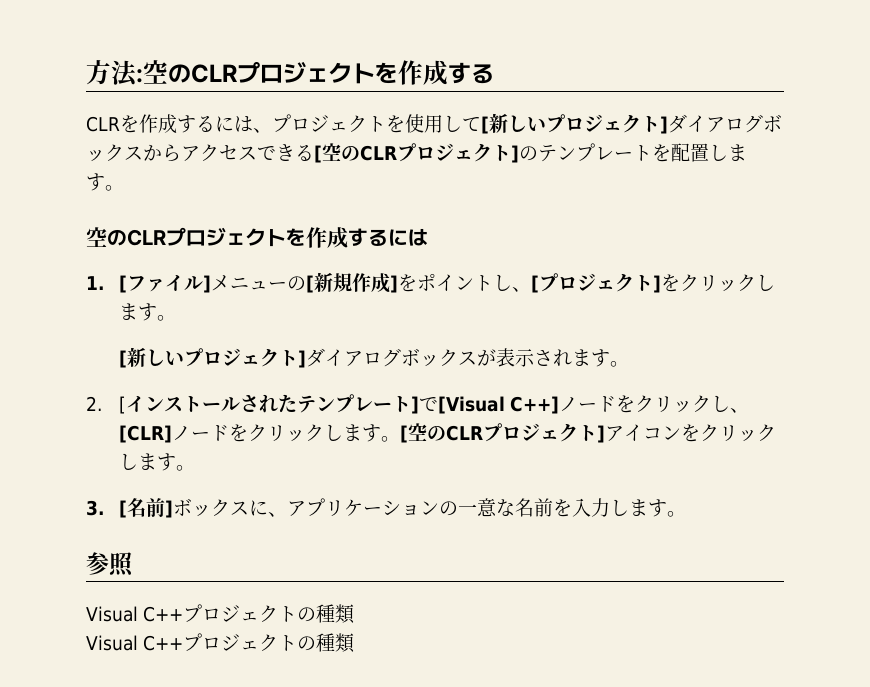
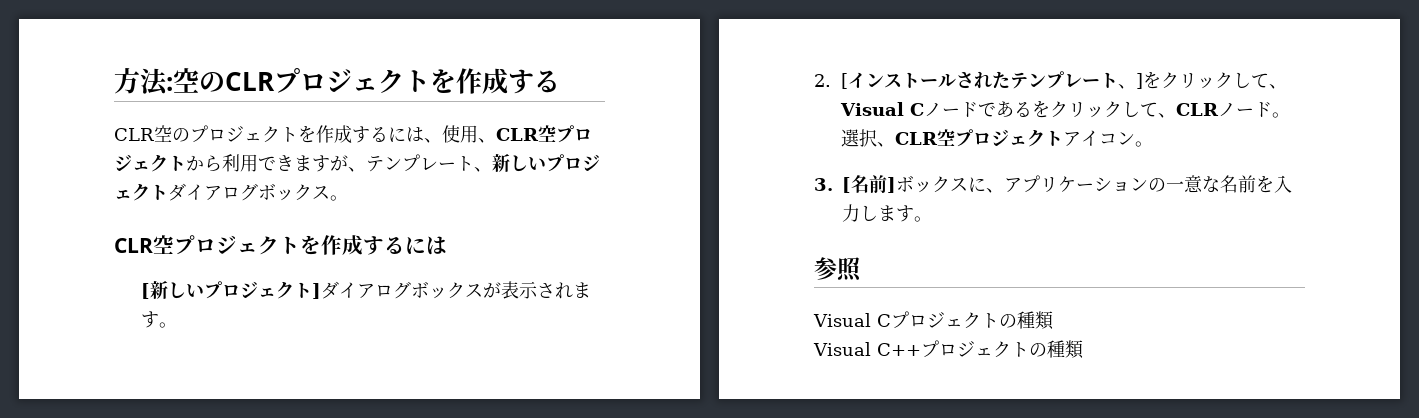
- CLRを作成するには、プロジェクトを使用して[新しいプロジェクト]ダイアログボックスからアクセスできる[空のCLRプロジェクト]のテンプレートを配置します。
- 空のCLRプロジェクトを作成するには
- 1. [ファイル]メニューの[新規作成]をポイントし、[プロジェクト]をクリックします。
+ CLR空のプロジェクトを作成するには、使用、CLR空プロジェクトから利用できますが、テンプレート、新しいプロジェクトダイアログボックス。
+ CLR空プロジェクトを作成するには
- 2. [インストールされたテンプレート]で[Visual C++]ノードをクリックし、[CLR]ノードをクリックします。[空のCLRプロジェクト]アイコンをクリックします。
+ 2. [インストールされたテンプレート、]をクリックして、Visual Cノードであるをクリックして、CLRノード。選択、CLR空プロジェクトアイコン。
  参照
- Visual C++プロジェクトの種類
+ Visual Cプロジェクトの種類

